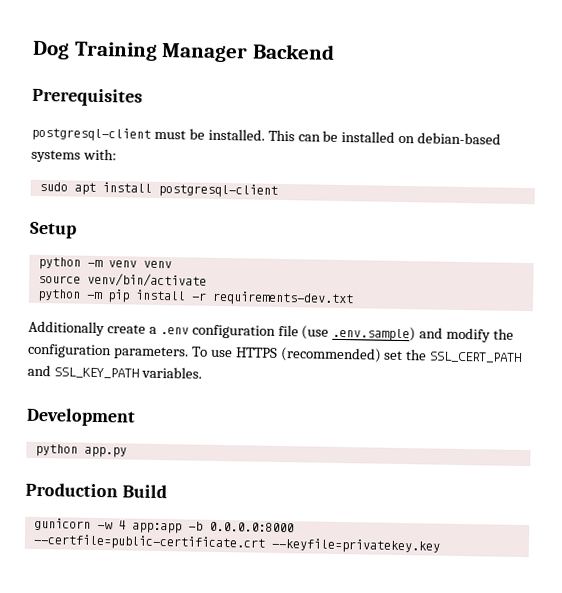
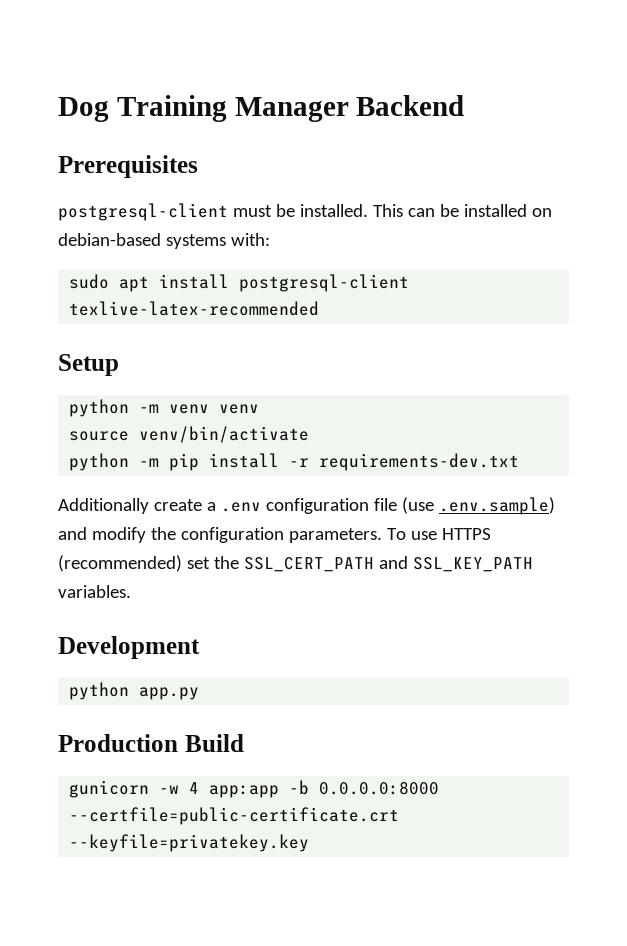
- sudo apt install postgresql-client
+ sudo apt install postgresql-client texlive-latex-recommended

